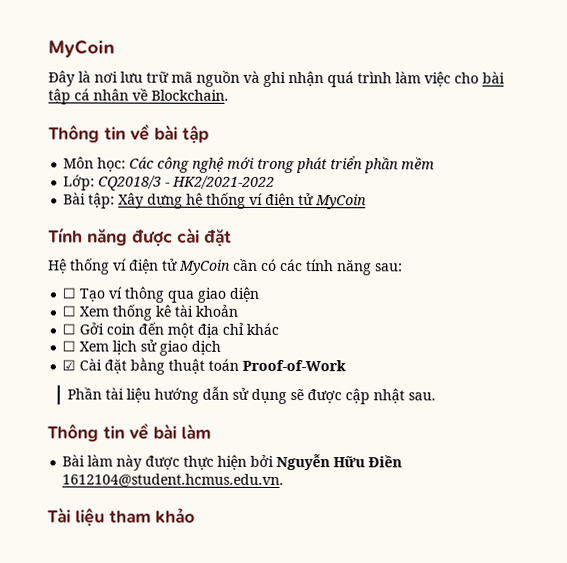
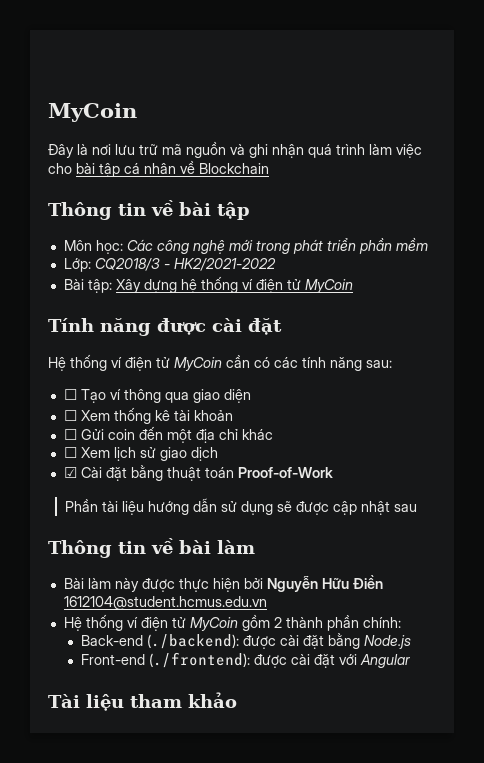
- Đây là nơi lưu trữ mã nguồn và ghi nhận quá trình làm việc cho bài tập cá nhân về Blockchain.
+ Đây là nơi lưu trữ mã nguồn và ghi nhận quá trình làm việc cho bài tập cá nhân về Blockchain
- ☐ Gởi coin đến một địa chỉ khác
+ ☐ Gửi coin đến một địa chỉ khác
- Phần tài liệu hướng dẫn sử dụng sẽ được cập nhật sau.
+ Phần tài liệu hướng dẫn sử dụng sẽ được cập nhật sau
- Bài làm này được thực hiện bởi Nguyễn Hữu Điền 1612104@student.hcmus.edu.vn.
+ Bài làm này được thực hiện bởi Nguyễn Hữu Điền 1612104@student.hcmus.edu.vn
+ Hệ thống ví điện tử MyCoin gồm 2 thành phần chính:
+ Back-end (./backend): được cài đặt bằng Node.js
+ Front-end (./frontend): được cài đặt với Angular

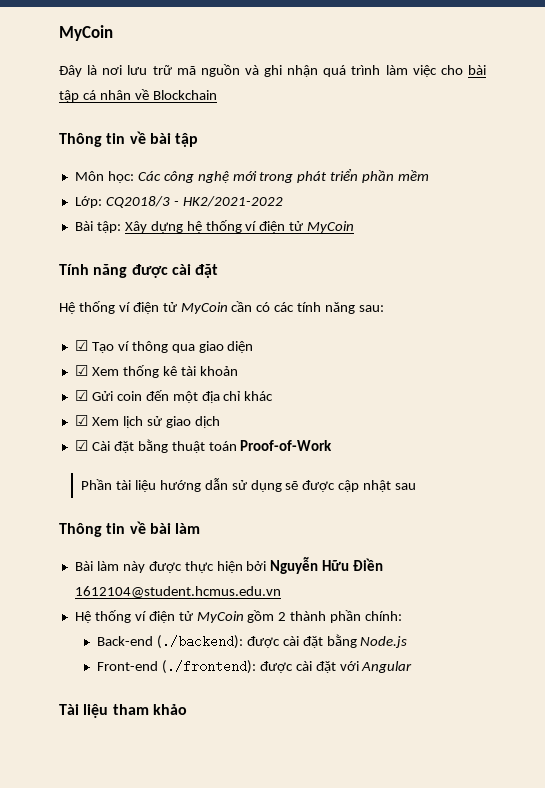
- ☐ Tạo ví thông qua giao diện
+ ☑ Tạo ví thông qua giao diện
- ☐ Xem thống kê tài khoản
+ ☑ Xem thống kê tài khoản
- ☐ Gửi coin đến một địa chỉ khác
+ ☑ Gửi coin đến một địa chỉ khác
- ☐ Xem lịch sử giao dịch
+ ☑ Xem lịch sử giao dịch

